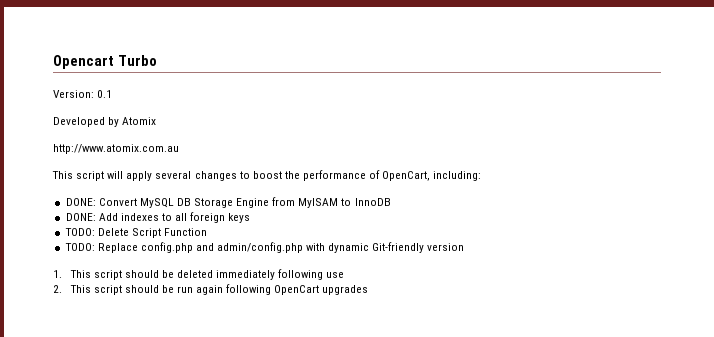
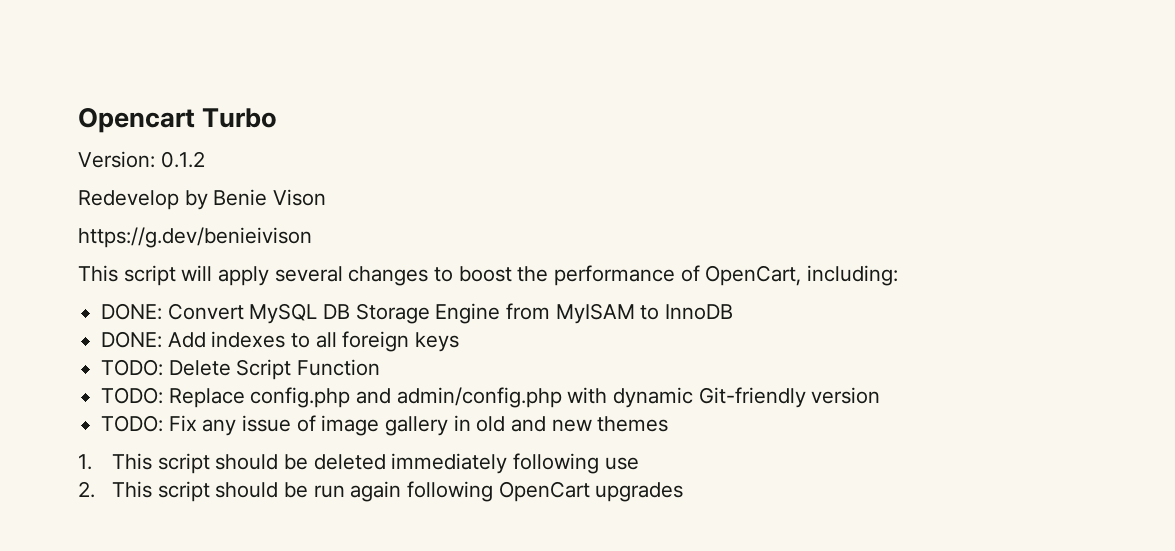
- Version: 0.1
- Developed by Atomix
- http://www.atomix.com.au
+ Version: 0.1.2
+ Redevelop by Benie Vison
+ https://g.dev/benieivison
+ TODO: Fix any issue of image gallery in old and new themes

